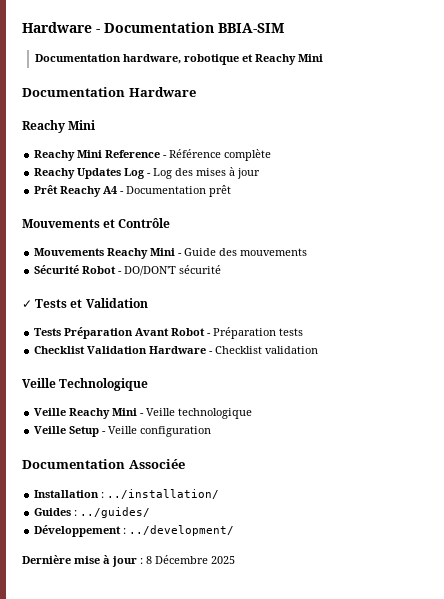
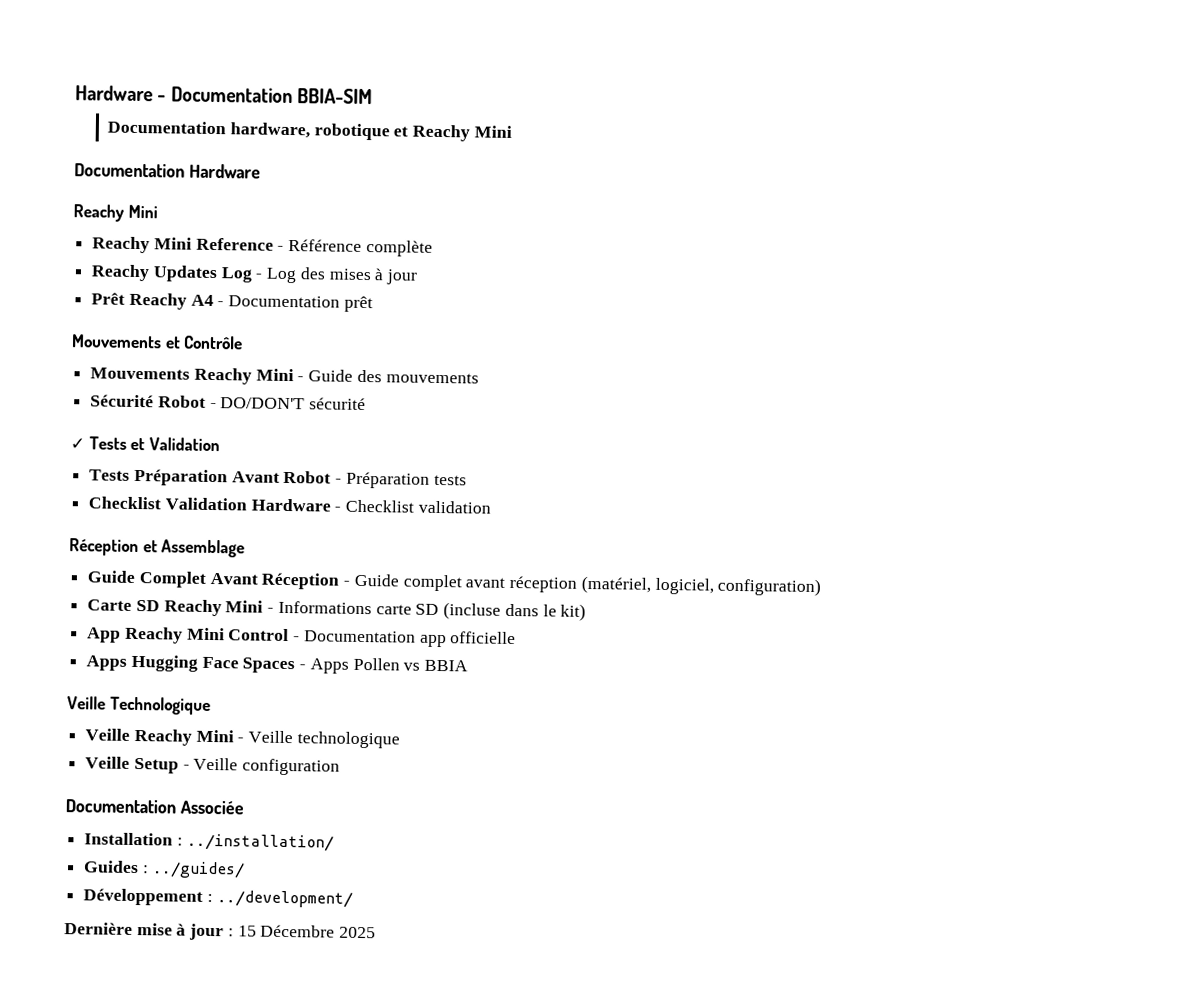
+ Réception et Assemblage
+ Guide Complet Avant Réception - Guide complet avant réception (matériel, logiciel, configuration)
+ Carte SD Reachy Mini - Informations carte SD (incluse dans le kit)
+ App Reachy Mini Control - Documentation app officielle
+ Apps Hugging Face Spaces - Apps Pollen vs BBIA
- Dernière mise à jour : 8 Décembre 2025
+ Dernière mise à jour : 15 Décembre 2025

